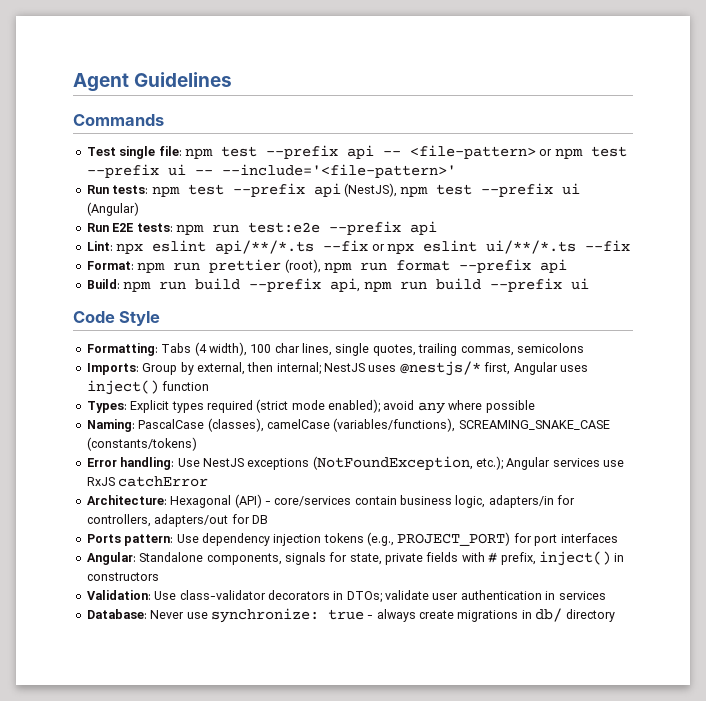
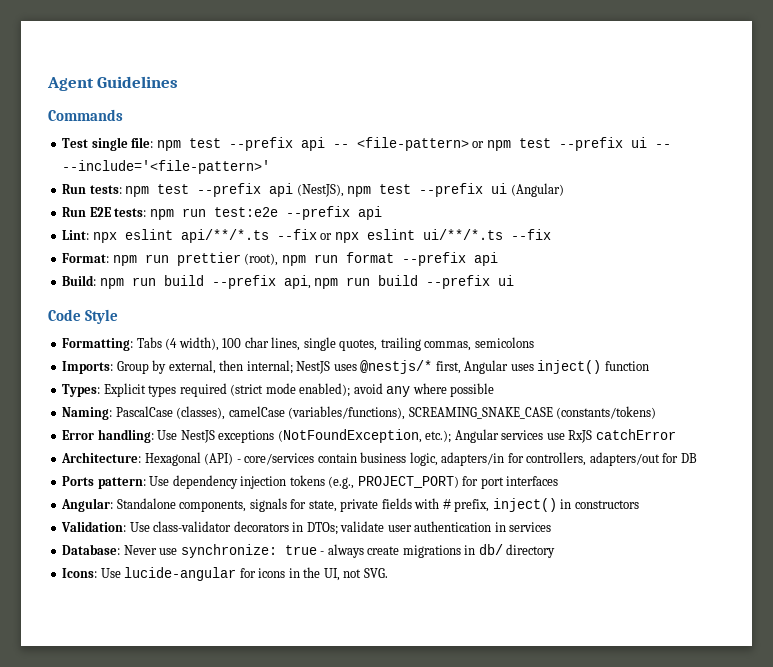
+ Icons: Use lucide-angular for icons in the UI, not SVG.

